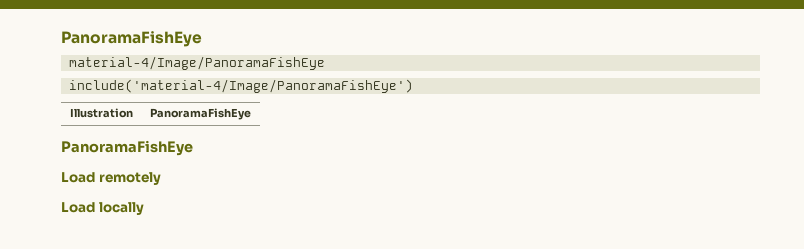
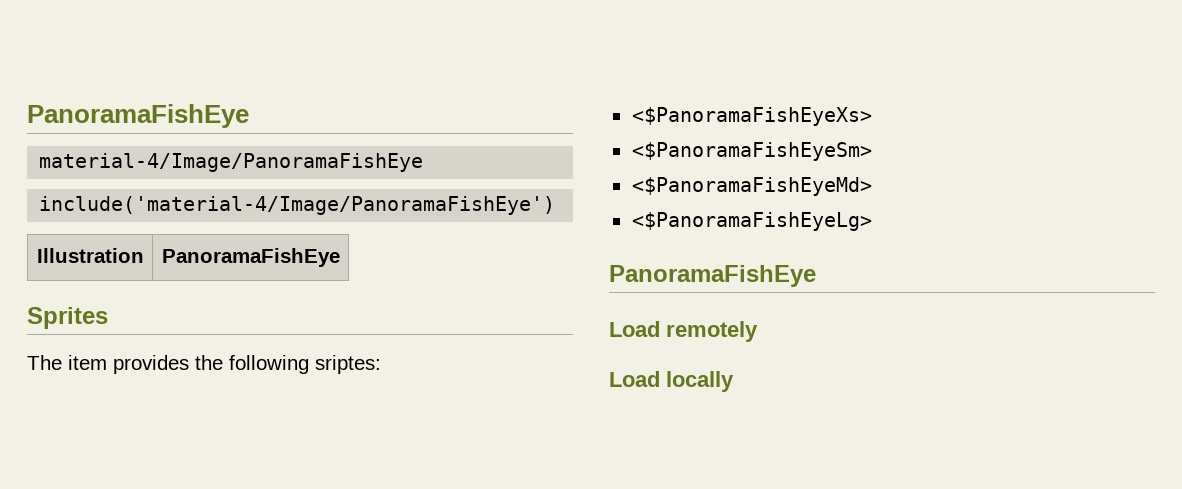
+ Sprites
+ The item provides the following sriptes:
+ <$PanoramaFishEyeXs>
+ <$PanoramaFishEyeSm>
+ <$PanoramaFishEyeMd>
+ <$PanoramaFishEyeLg>

